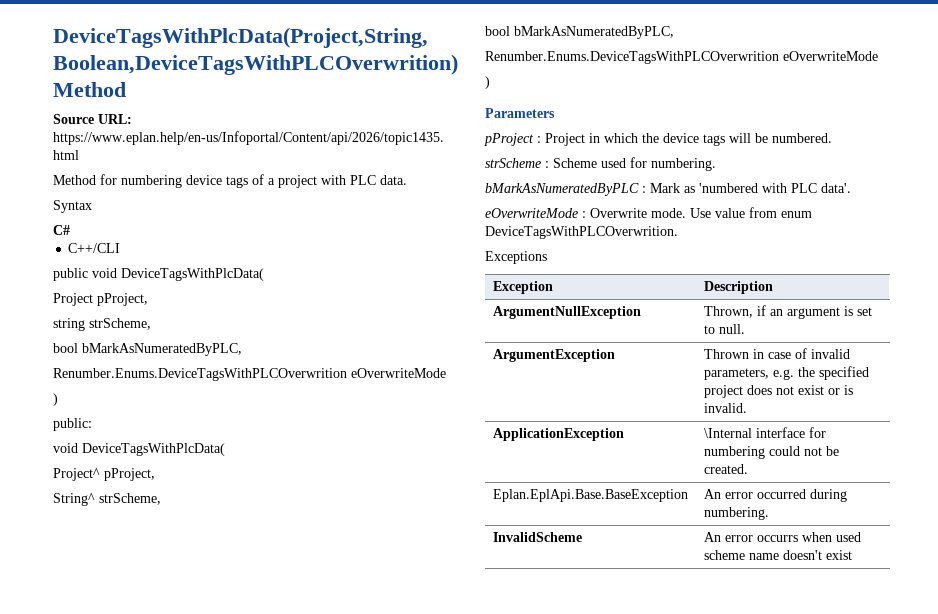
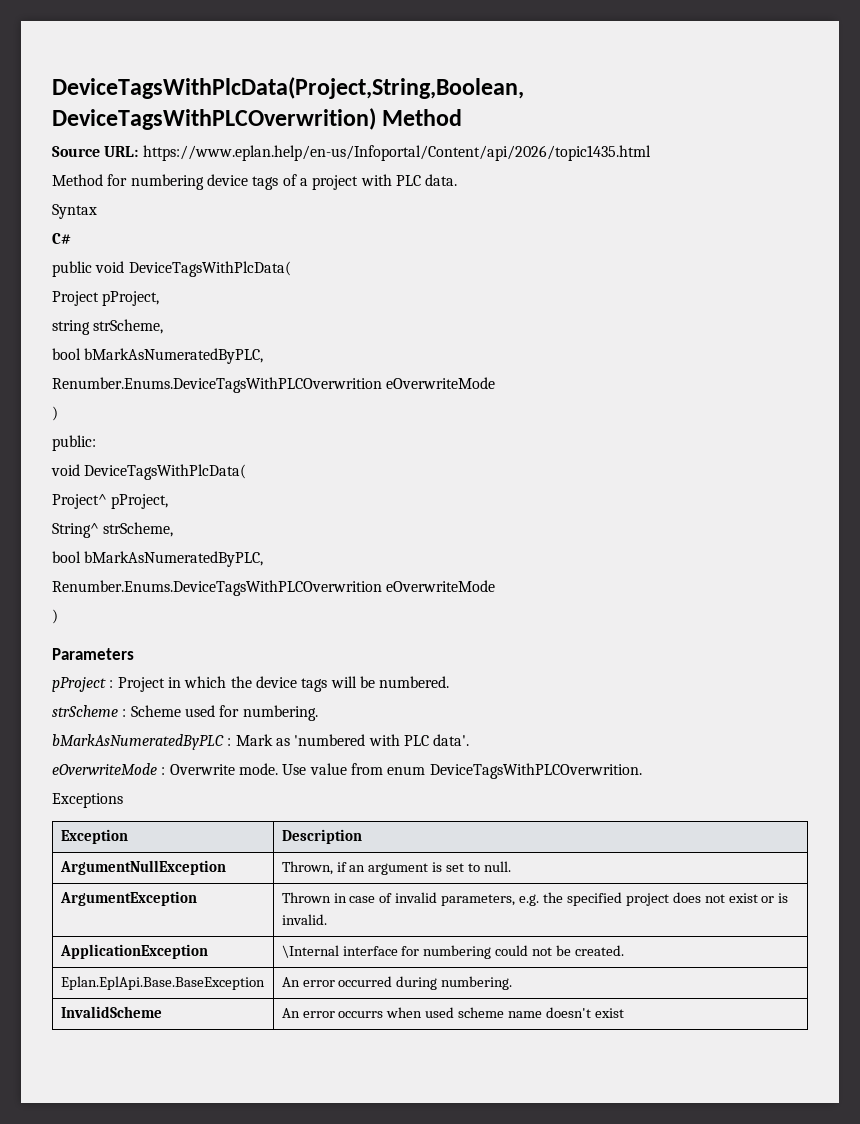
- C++/CLI

